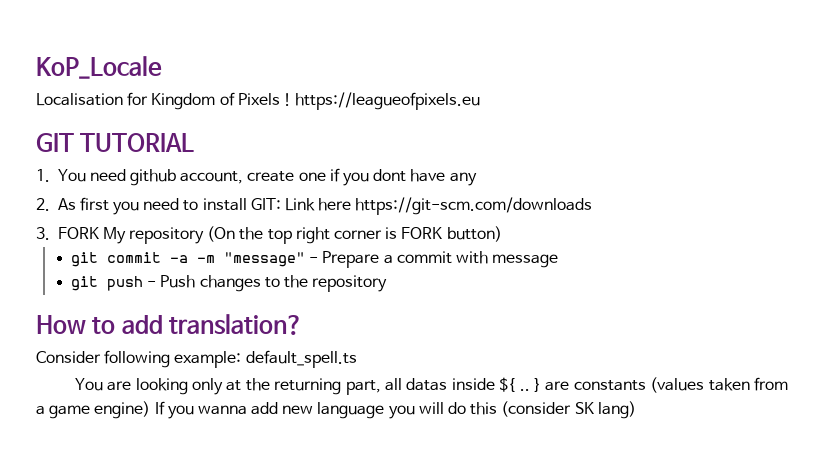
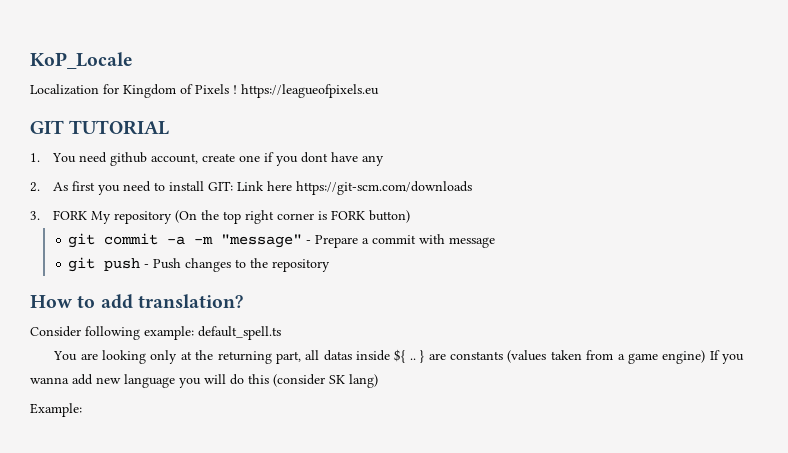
- Localisation for Kingdom of Pixels ! https://leagueofpixels.eu
+ Localization for Kingdom of Pixels ! https://leagueofpixels.eu
+ Example:

